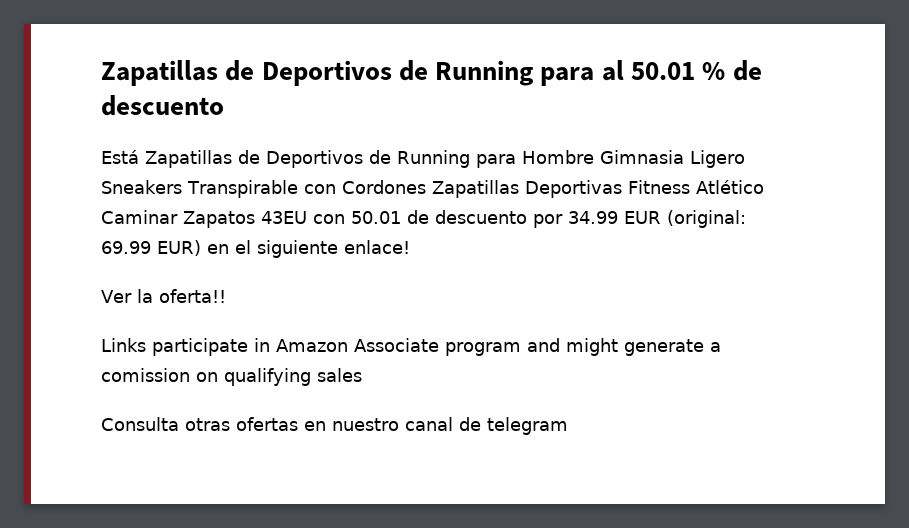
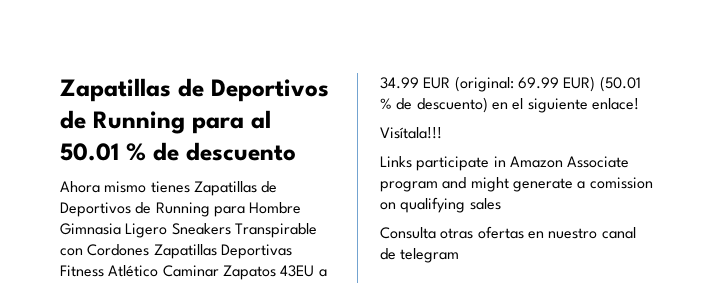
- Está Zapatillas de Deportivos de Running para Hombre Gimnasia Ligero Sneakers Transpirable con Cordones Zapatillas Deportivas Fitness Atlético Caminar Zapatos 43EU con 50.01 de descuento por 34.99 EUR (original: 69.99 EUR) en el siguiente enlace!
+ Ahora mismo tienes Zapatillas de Deportivos de Running para Hombre Gimnasia Ligero Sneakers Transpirable con Cordones Zapatillas Deportivas Fitness Atlético Caminar Zapatos 43EU a 34.99 EUR (original: 69.99 EUR) (50.01 % de descuento) en el siguiente enlace!
- Ver la oferta!!
+ Visítala!!!

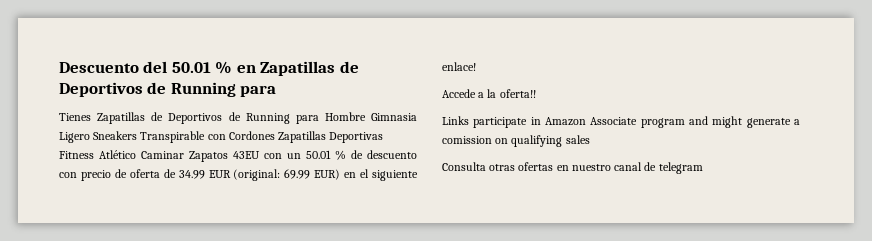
- Zapatillas de Deportivos de Running para al 50.01 % de descuento
- Ahora mismo tienes Zapatillas de Deportivos de Running para Hombre Gimnasia Ligero Sneakers Transpirable con Cordones Zapatillas Deportivas Fitness Atlético Caminar Zapatos 43EU a 34.99 EUR (original: 69.99 EUR) (50.01 % de descuento) en el siguiente enlace!
+ Descuento del 50.01 % en Zapatillas de Deportivos de Running para
+ Tienes Zapatillas de Deportivos de Running para Hombre Gimnasia Ligero Sneakers Transpirable con Cordones Zapatillas Deportivas Fitness Atlético Caminar Zapatos 43EU con un 50.01 % de descuento con precio de oferta de 34.99 EUR (original: 69.99 EUR) en el siguiente enlace!
- Visítala!!!
+ Accede a la oferta!!

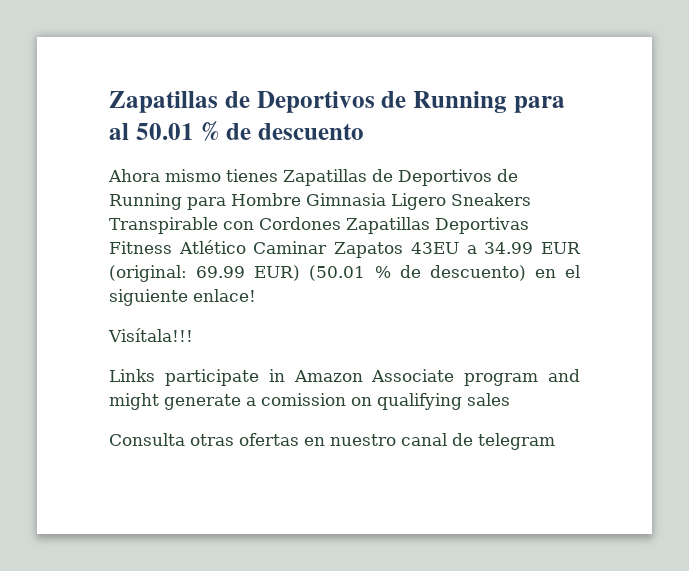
- Descuento del 50.01 % en Zapatillas de Deportivos de Running para
- Tienes Zapatillas de Deportivos de Running para Hombre Gimnasia Ligero Sneakers Transpirable con Cordones Zapatillas Deportivas Fitness Atlético Caminar Zapatos 43EU con un 50.01 % de descuento con precio de oferta de 34.99 EUR (original: 69.99 EUR) en el siguiente enlace!
+ Zapatillas de Deportivos de Running para al 50.01 % de descuento
+ Ahora mismo tienes Zapatillas de Deportivos de Running para Hombre Gimnasia Ligero Sneakers Transpirable con Cordones Zapatillas Deportivas Fitness Atlético Caminar Zapatos 43EU a 34.99 EUR (original: 69.99 EUR) (50.01 % de descuento) en el siguiente enlace!
- Accede a la oferta!!
+ Visítala!!!

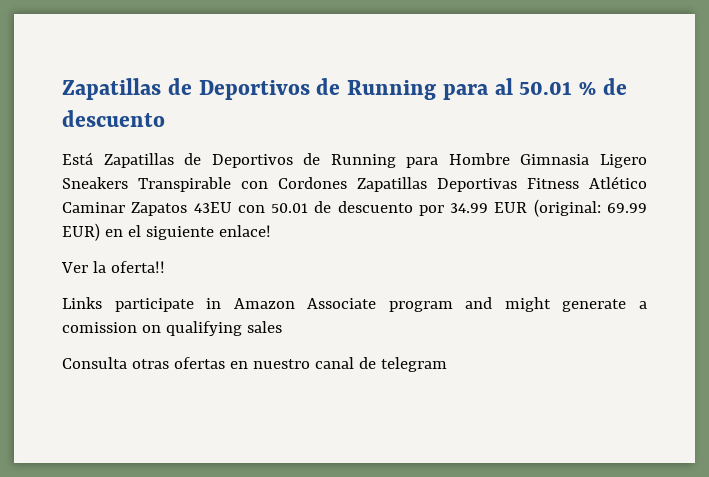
- Ahora mismo tienes Zapatillas de Deportivos de Running para Hombre Gimnasia Ligero Sneakers Transpirable con Cordones Zapatillas Deportivas Fitness Atlético Caminar Zapatos 43EU a 34.99 EUR (original: 69.99 EUR) (50.01 % de descuento) en el siguiente enlace!
+ Está Zapatillas de Deportivos de Running para Hombre Gimnasia Ligero Sneakers Transpirable con Cordones Zapatillas Deportivas Fitness Atlético Caminar Zapatos 43EU con 50.01 de descuento por 34.99 EUR (original: 69.99 EUR) en el siguiente enlace!
- Visítala!!!
+ Ver la oferta!!

